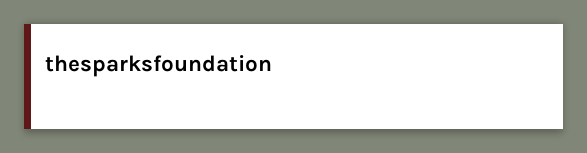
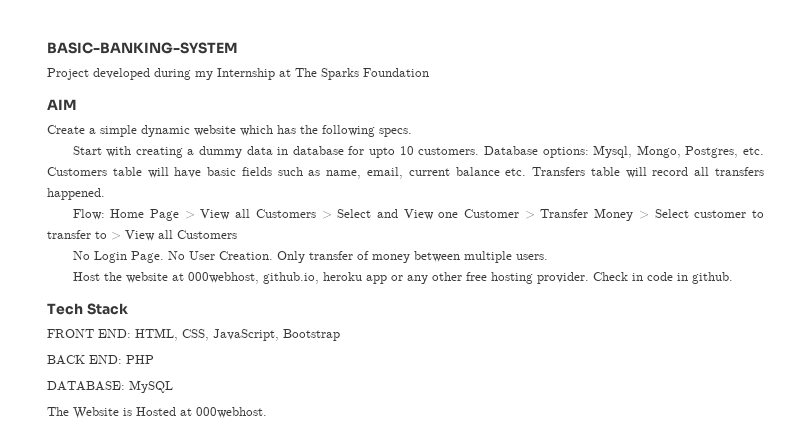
- thesparksfoundation
+ BASIC-BANKING-SYSTEM
+ Project developed during my Internship at The Sparks Foundation
+ AIM
+ Create a simple dynamic website which has the following specs.
+ Start with creating a dummy data in database for upto 10 customers. Database options: Mysql, Mongo, Postgres, etc. Customers table will have basic fields such as name, email, current balance etc. Transfers table will record all transfers happened.
+ Flow: Home Page > View all Customers > Select and View one Customer > Transfer Money > Select customer to transfer to > View all Customers
+ No Login Page. No User Creation. Only transfer of money between multiple users.
+ Host the website at 000webhost, github.io, heroku app or any other free hosting provider. Check in code in github.
+ Tech Stack
+ FRONT END: HTML, CSS, JavaScript, Bootstrap
+ BACK END: PHP
+ DATABASE: MySQL
+ The Website is Hosted at 000webhost.

